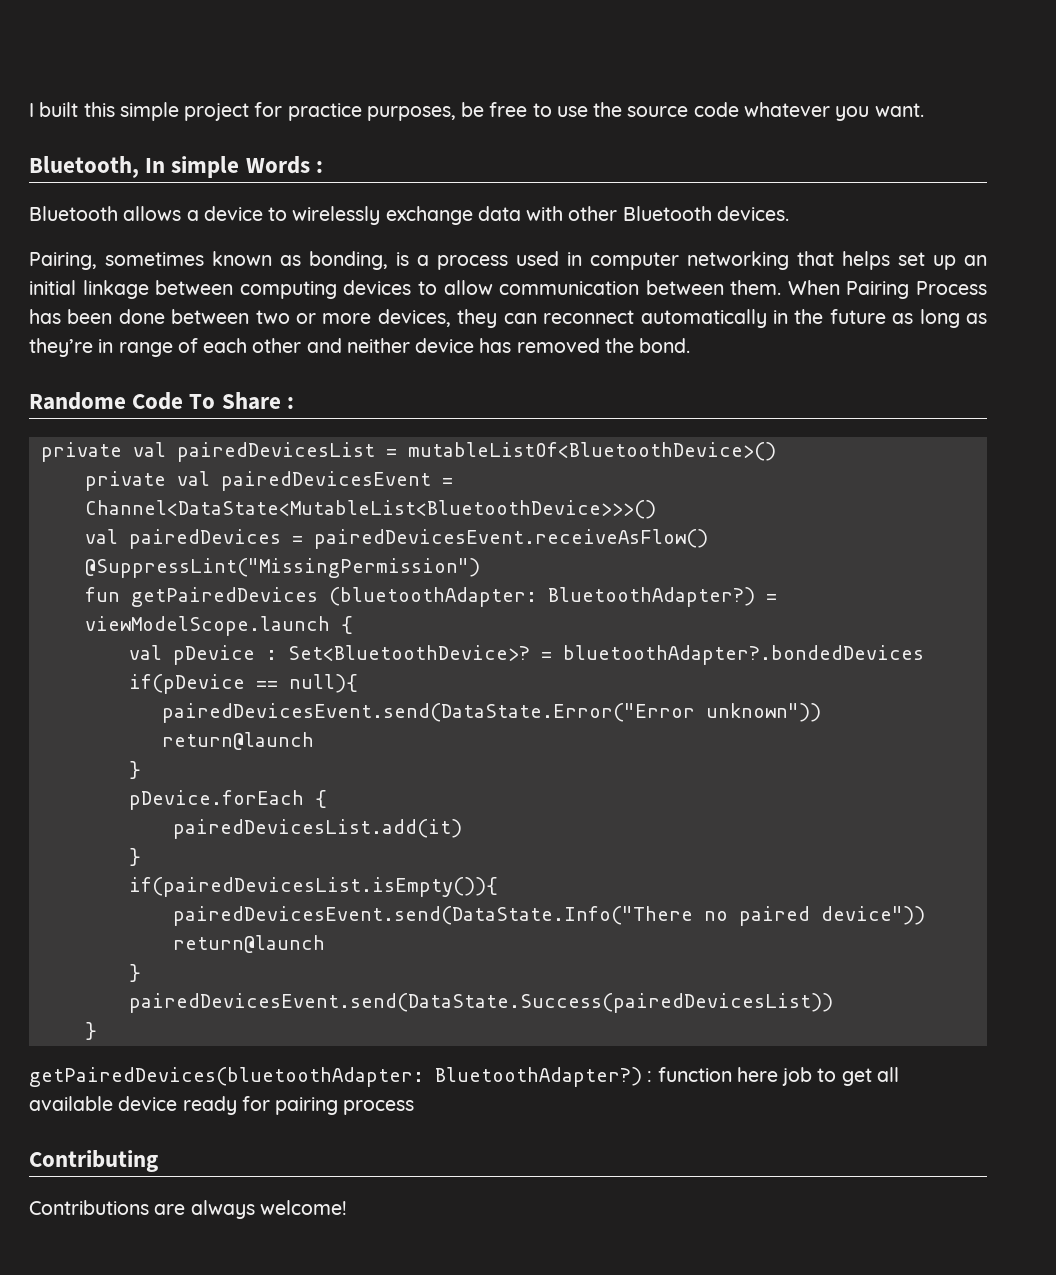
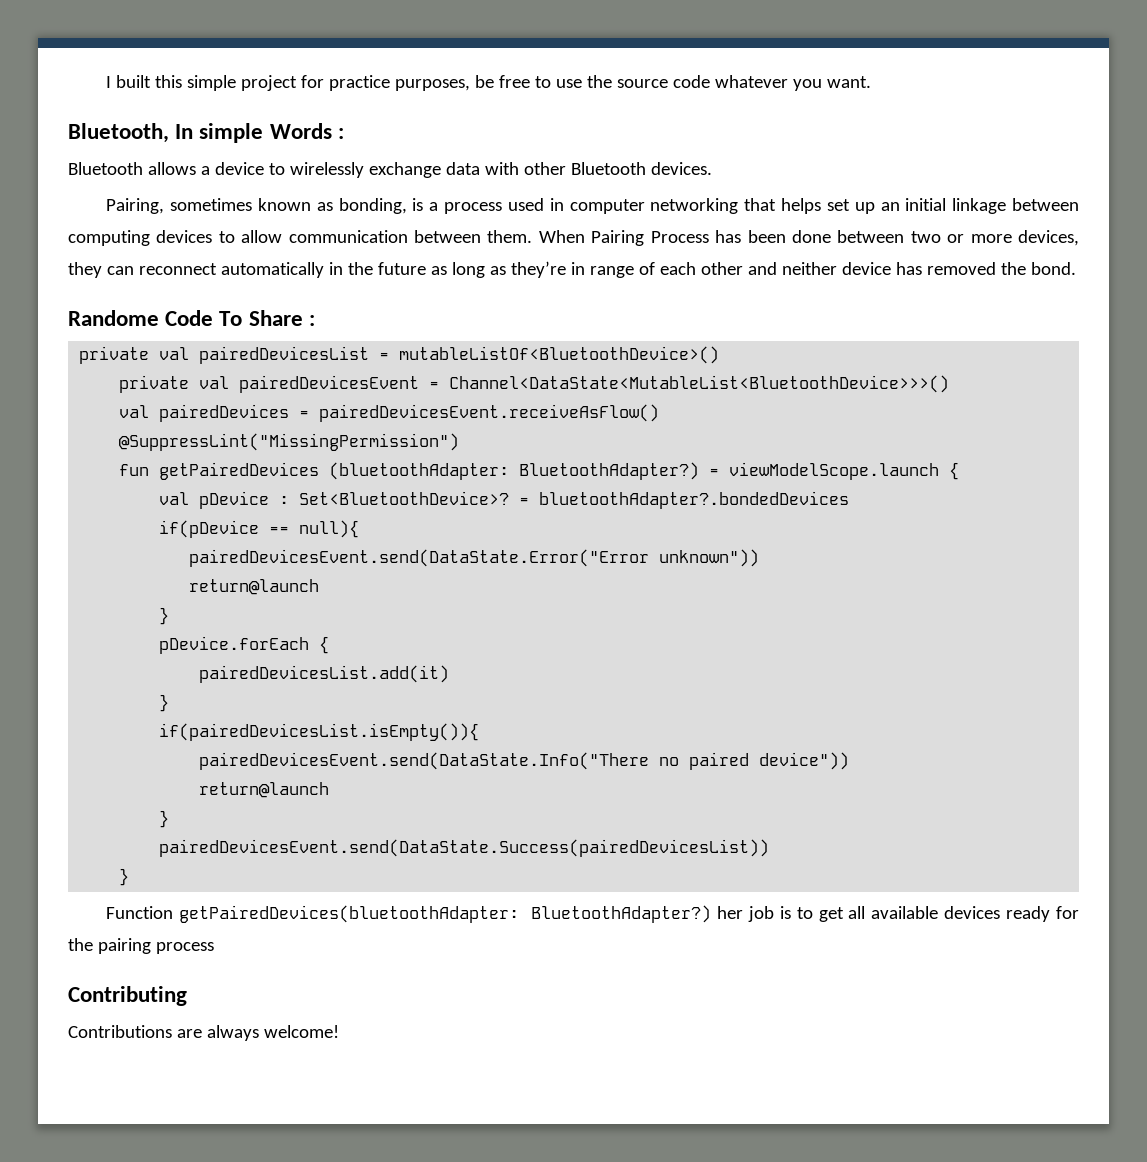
- getPairedDevices(bluetoothAdapter: BluetoothAdapter?) : function here job to get all available device ready for pairing process
+ Function getPairedDevices(bluetoothAdapter: BluetoothAdapter?) her job is to get all available devices ready for the pairing process

